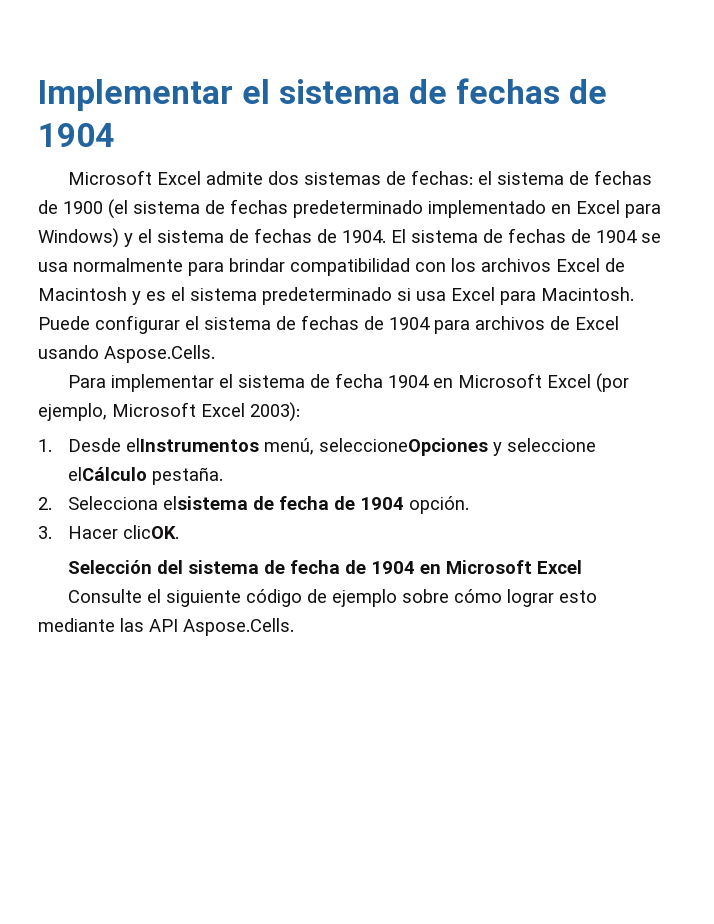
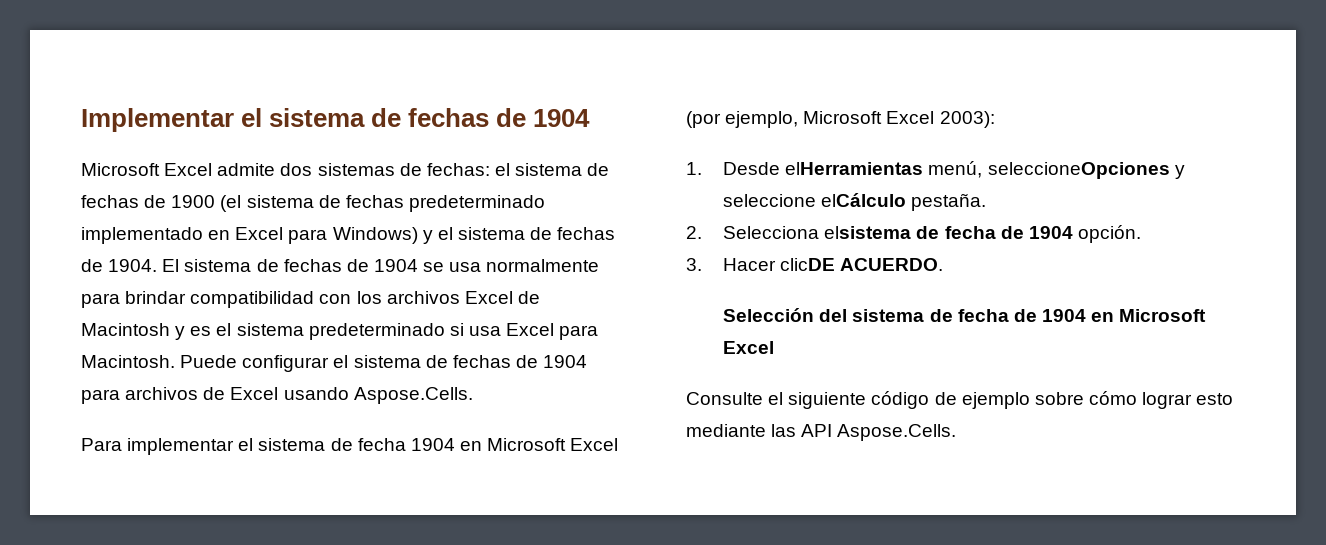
- 1. Desde elInstrumentos menú, seleccioneOpciones y seleccione elCálculo pestaña.
+ 1. Desde elHerramientas menú, seleccioneOpciones y seleccione elCálculo pestaña.
- 3. Hacer clicOK.
+ 3. Hacer clicDE ACUERDO.

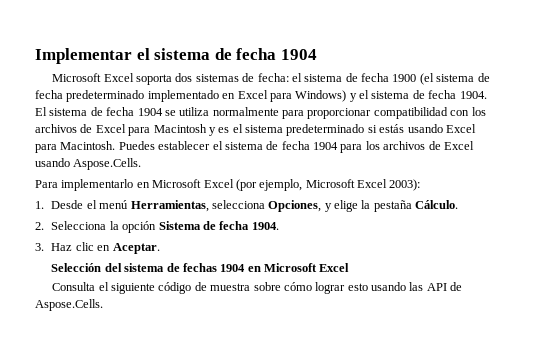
- Implementar el sistema de fechas de 1904
+ Implementar el sistema de fecha 1904
- Microsoft Excel admite dos sistemas de fechas: el sistema de fechas de 1900 (el sistema de fechas predeterminado implementado en Excel para Windows) y el sistema de fechas de 1904.
+ Microsoft Excel soporta dos sistemas de fecha: el sistema de fecha 1900 (el sistema de fecha predeterminado implementado en Excel para Windows) y el sistema de fecha 1904.
- El sistema de fechas de 1904 se usa normalmente para brindar compatibilidad con los archivos Excel de Macintosh y es el sistema predeterminado si usa Excel para Macintosh.
+ El sistema de fecha 1904 se utiliza normalmente para proporcionar compatibilidad con los archivos de Excel para Macintosh y es el sistema predeterminado si estás usando Excel para Macintosh.
- Puede configurar el sistema de fechas de 1904 para archivos de Excel usando Aspose.Cells.
+ Puedes establecer el sistema de fecha 1904 para los archivos de Excel usando Aspose.Cells.
- Para implementar el sistema de fecha 1904 en Microsoft Excel (por ejemplo, Microsoft Excel 2003):
+ Para implementarlo en Microsoft Excel (por ejemplo, Microsoft Excel 2003):
- 1. Desde elHerramientas menú, seleccioneOpciones y seleccione elCálculo pestaña.
- 2. Selecciona elsistema de fecha de 1904 opción.
- 3. Hacer clicDE ACUERDO.
+ 1. Desde el menú Herramientas, selecciona Opciones, y elige la pestaña Cálculo.
+ 2. Selecciona la opción Sistema de fecha 1904.
+ 3. Haz clic en Aceptar.
- Selección del sistema de fecha de 1904 en Microsoft Excel
+ Selección del sistema de fechas 1904 en Microsoft Excel
- Consulte el siguiente código de ejemplo sobre cómo lograr esto mediante las API Aspose.Cells.
+ Consulta el siguiente código de muestra sobre cómo lograr esto usando las API de Aspose.Cells.

